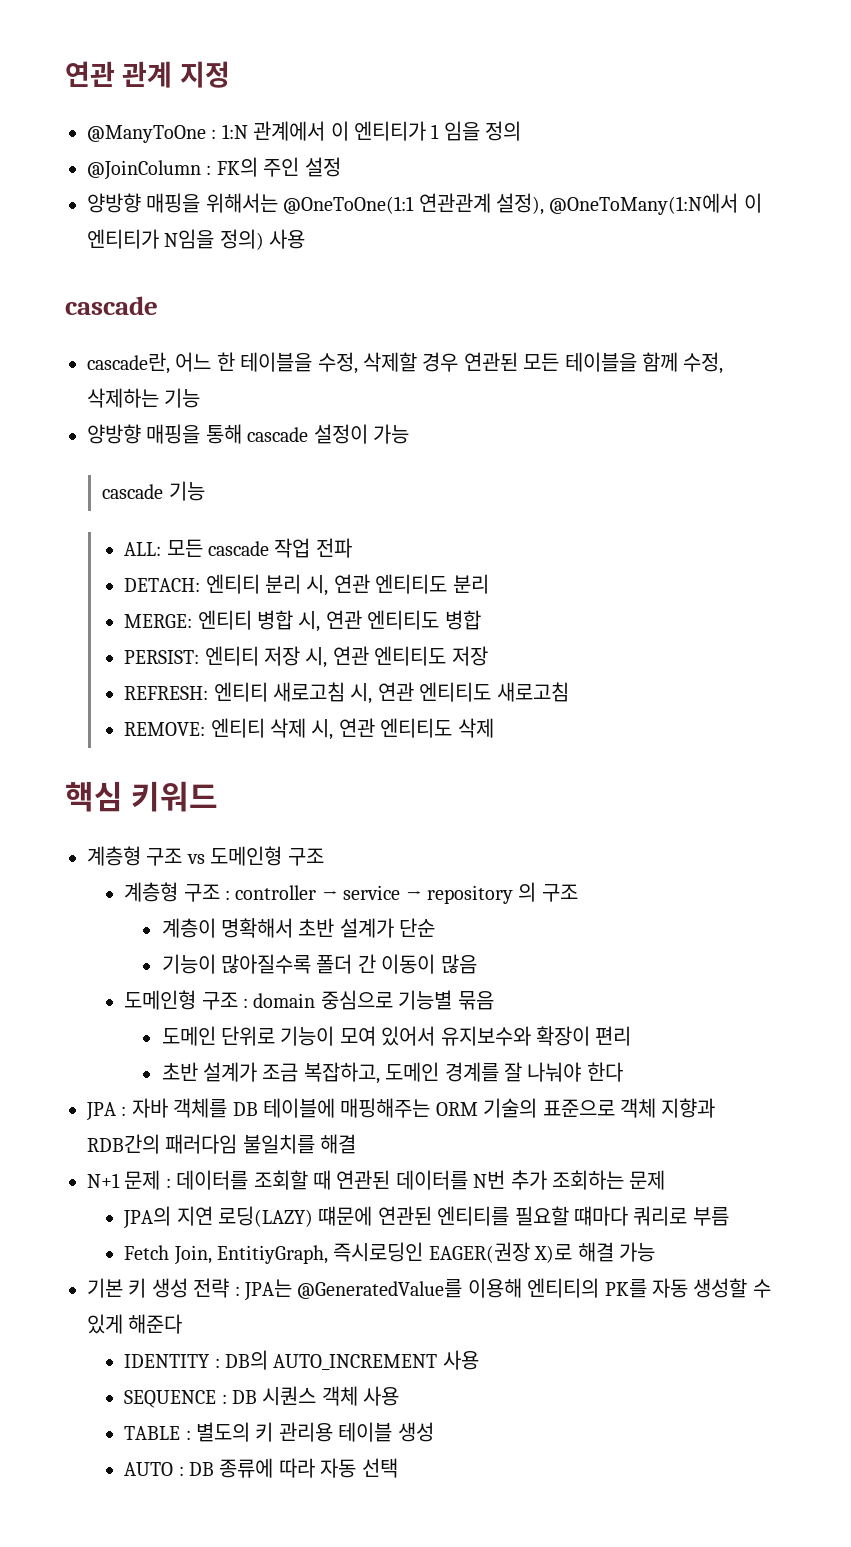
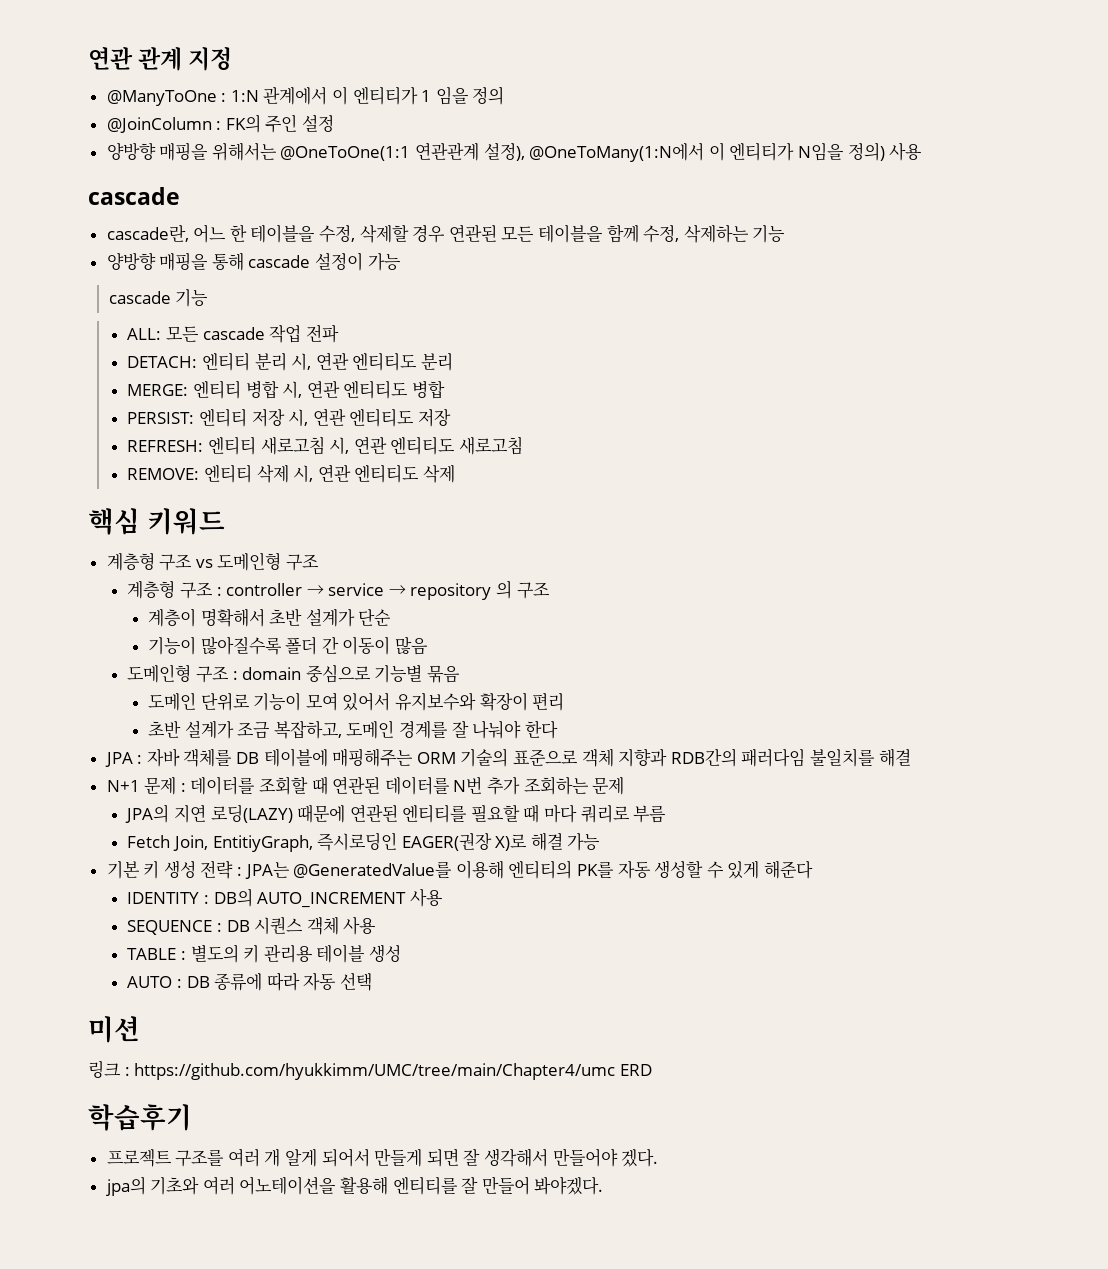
- JPA의 지연 로딩(LAZY) 떄문에 연관된 엔티티를 필요할 떄마다 쿼리로 부름
+ JPA의 지연 로딩(LAZY) 때문에 연관된 엔티티를 필요할 때 마다 쿼리로 부름
+ 미션
+ 링크 : https://github.com/hyukkimm/UMC/tree/main/Chapter4/umc ERD
+ 학습후기
+ 프로젝트 구조를 여러 개 알게 되어서 만들게 되면 잘 생각해서 만들어야 겠다.
+ jpa의 기초와 여러 어노테이션을 활용해 엔티티를 잘 만들어 봐야겠다.

